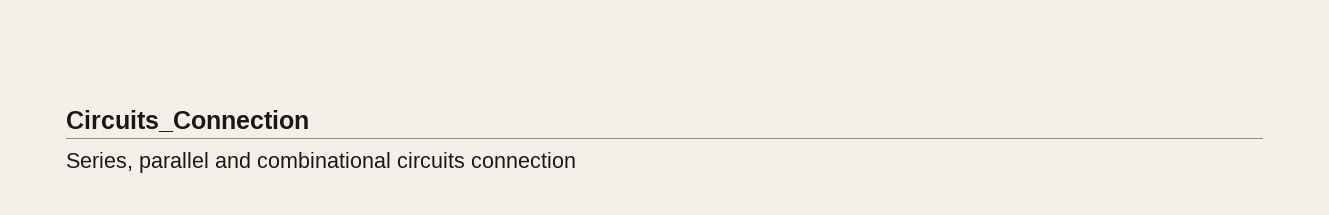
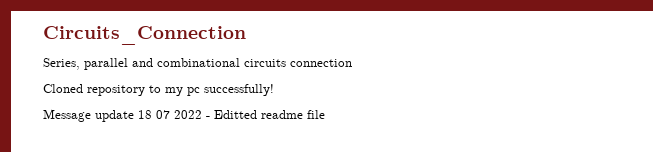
+ Cloned repository to my pc successfully!
+ Message update 18 07 2022 - Editted readme file

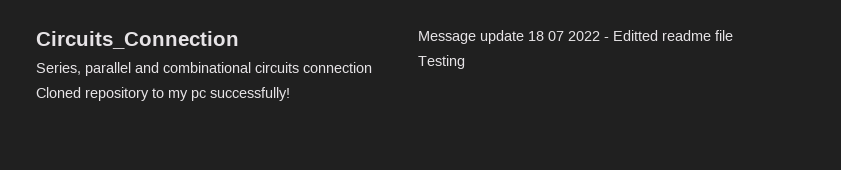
+ Testing

